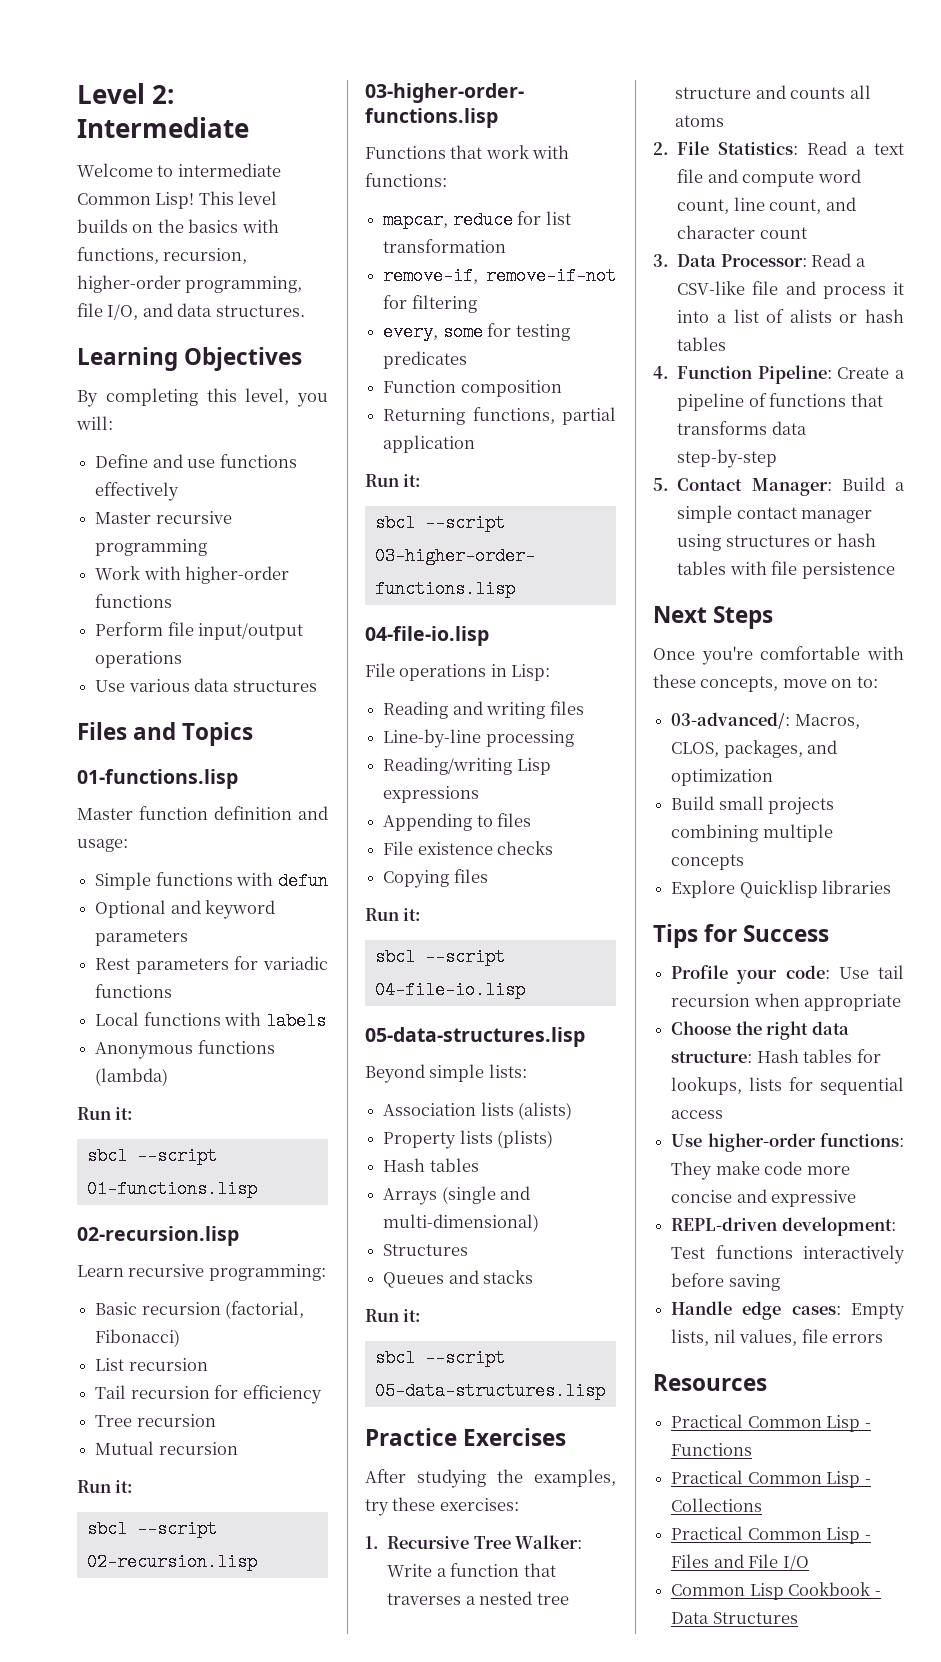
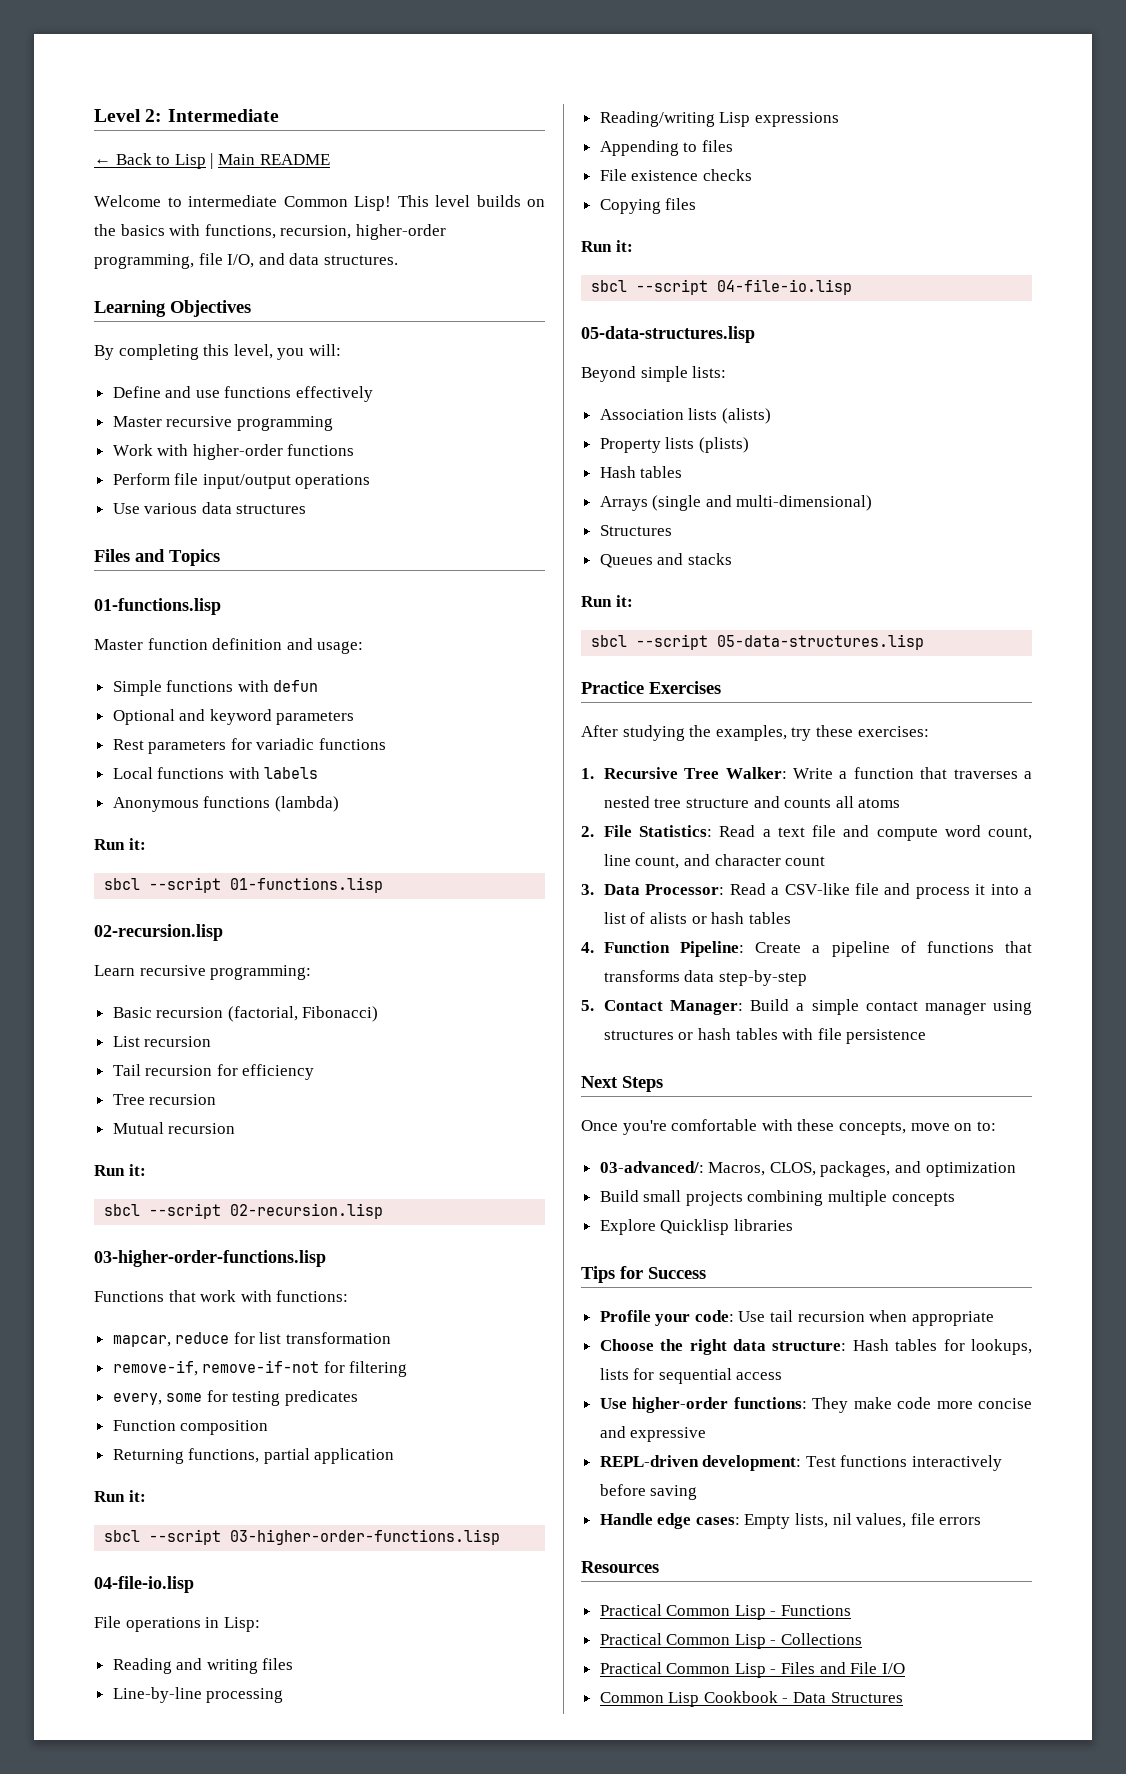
+ ← Back to Lisp | Main README

